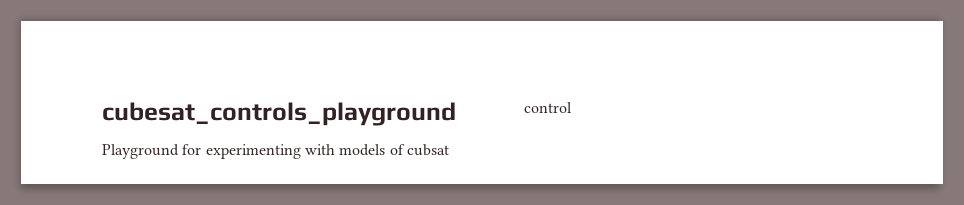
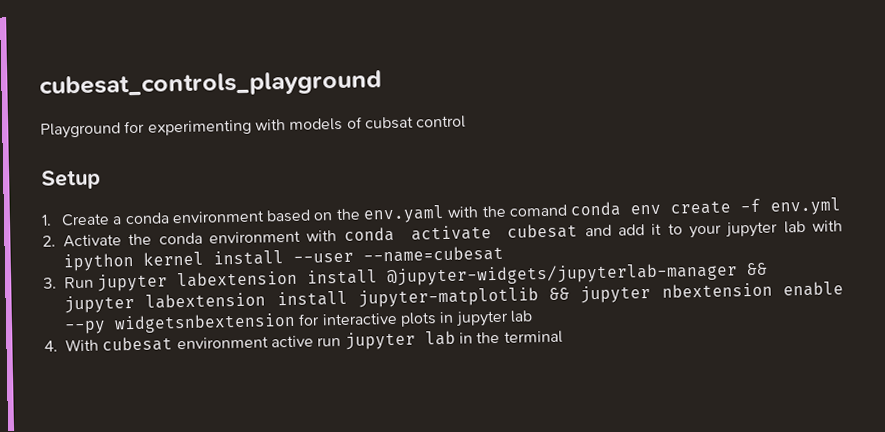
+ Setup
+ 1. Create a conda environment based on the env.yaml with the comand conda env create -f env.yml
+ 2. Activate the conda environment with conda activate cubesat and add it to your jupyter lab with ipython kernel install --user --name=cubesat
+ 3. Run jupyter labextension install @jupyter-widgets/jupyterlab-manager && jupyter labextension install jupyter-matplotlib && jupyter nbextension enable --py widgetsnbextension for interactive plots in jupyter lab
+ 4. With cubesat environment active run jupyter lab in the terminal

